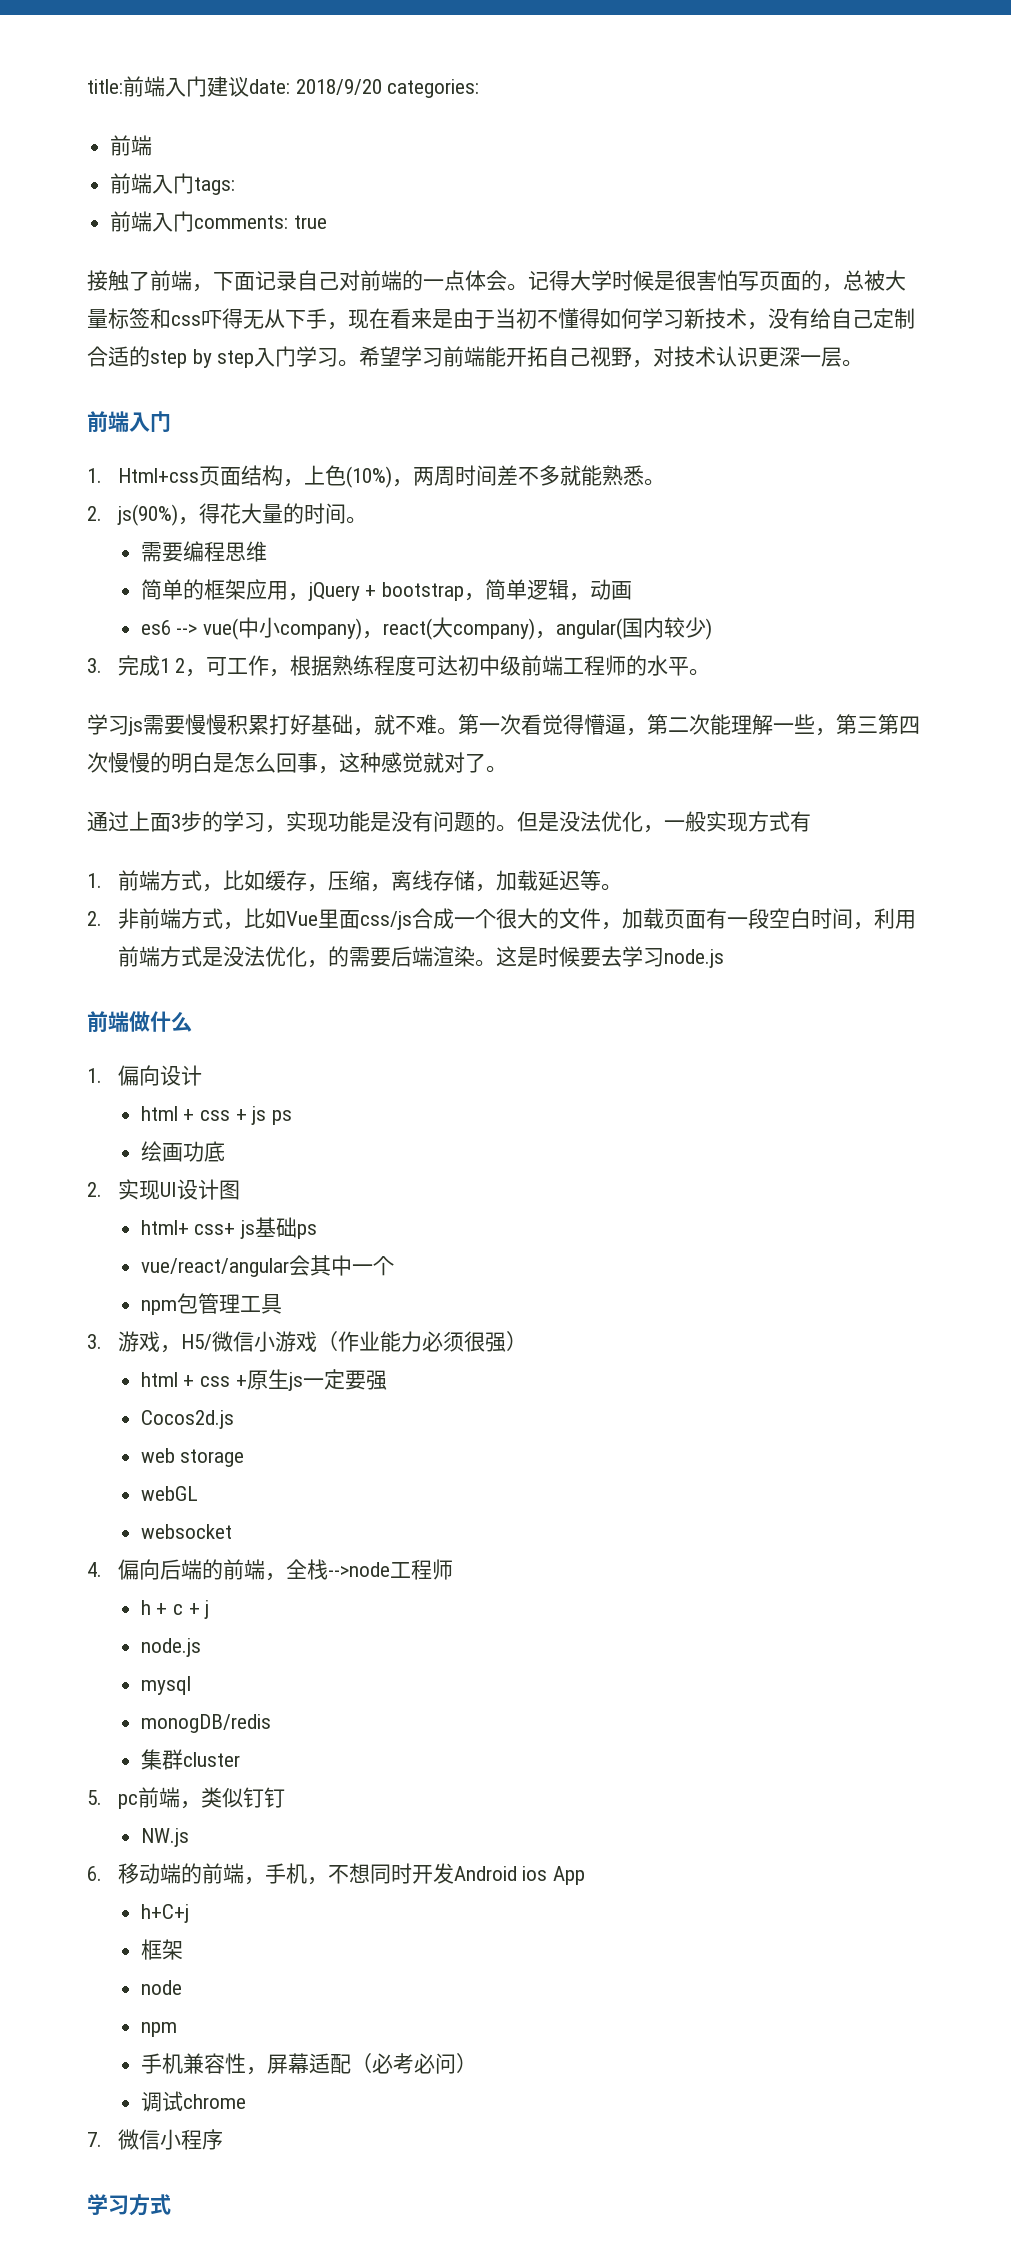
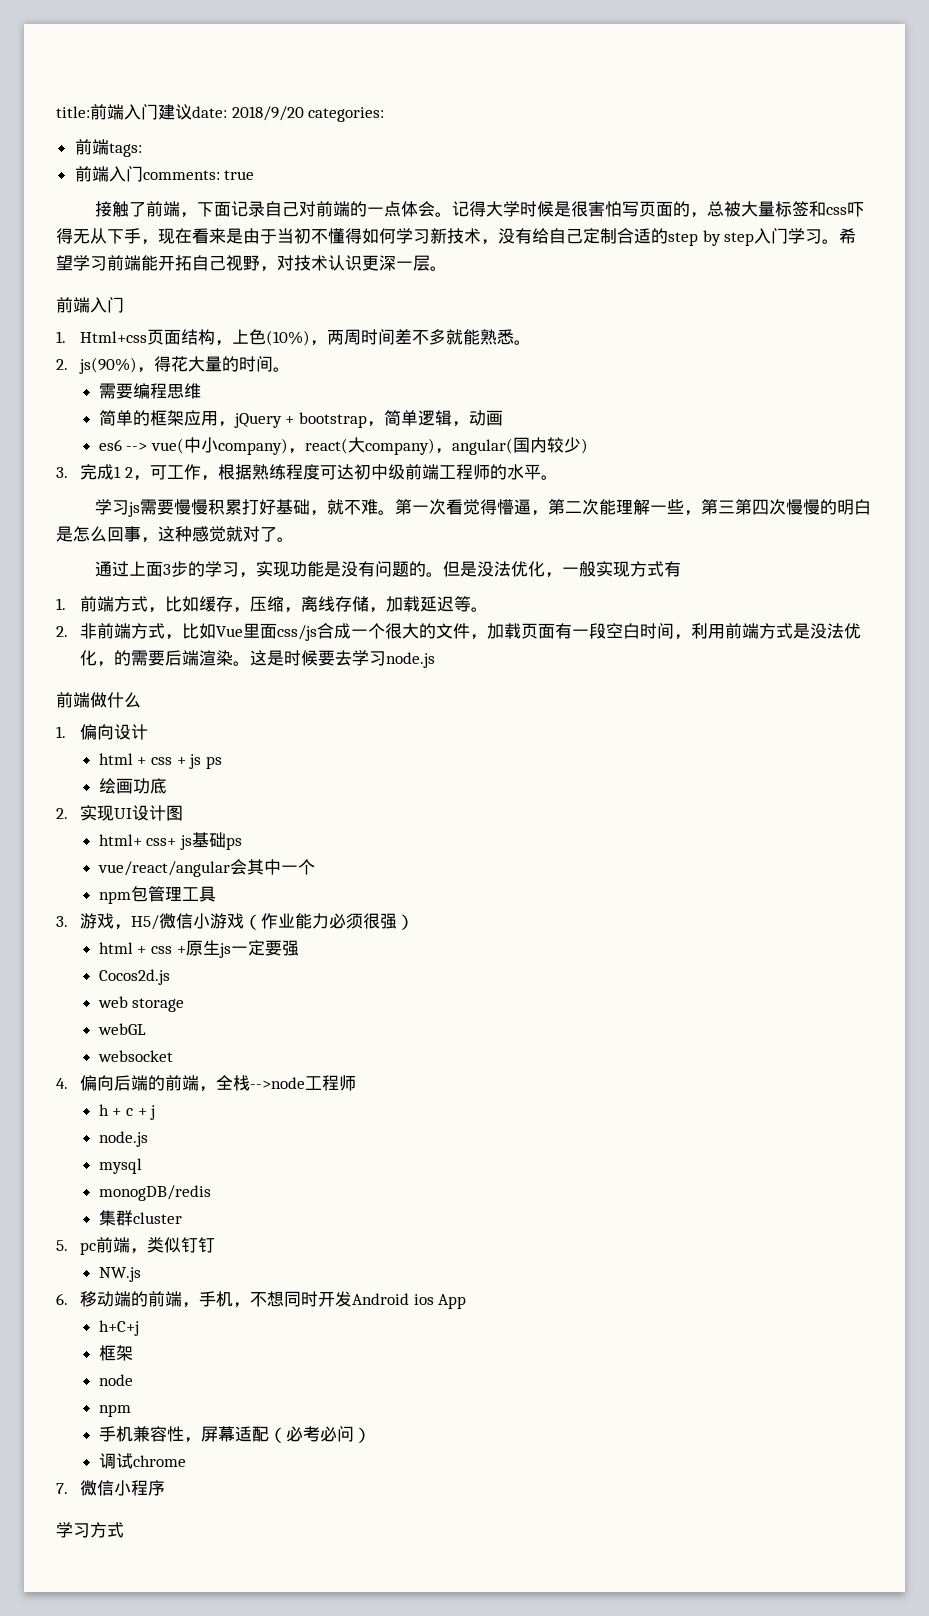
  title:前端入门建议date: 2018/9/20 categories:
- 前端
- 前端入门tags:
+ 前端tags:

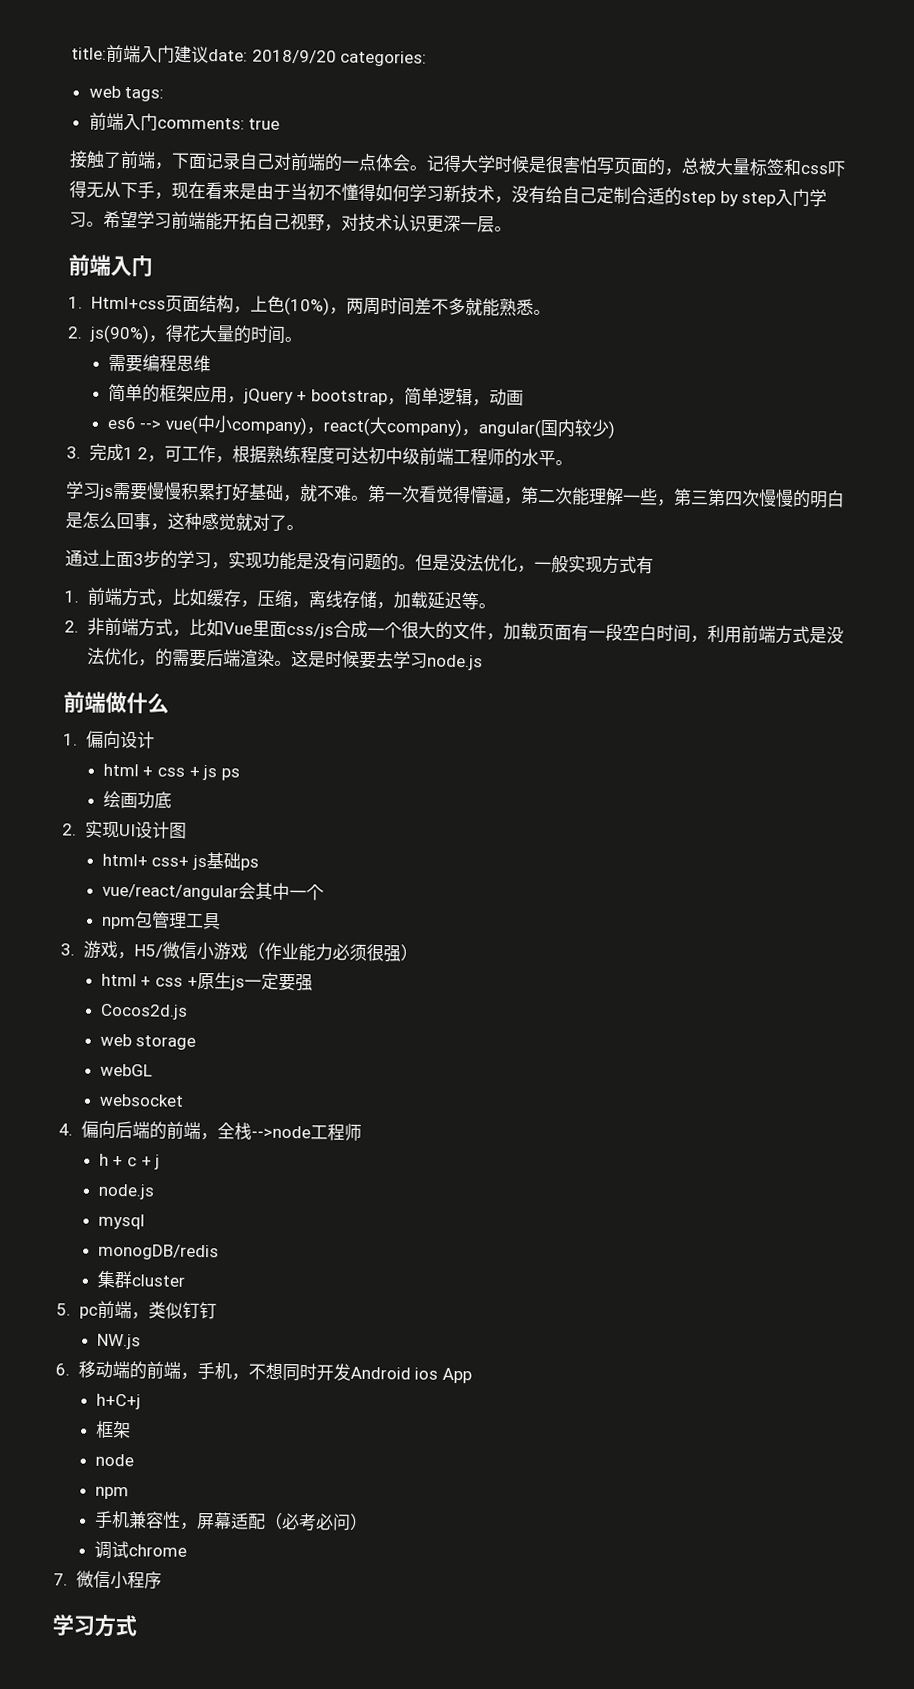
- 前端tags:
+ web tags:

